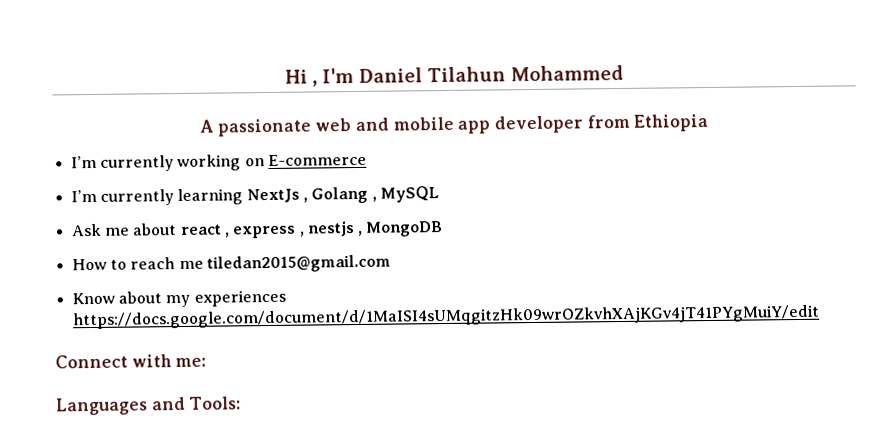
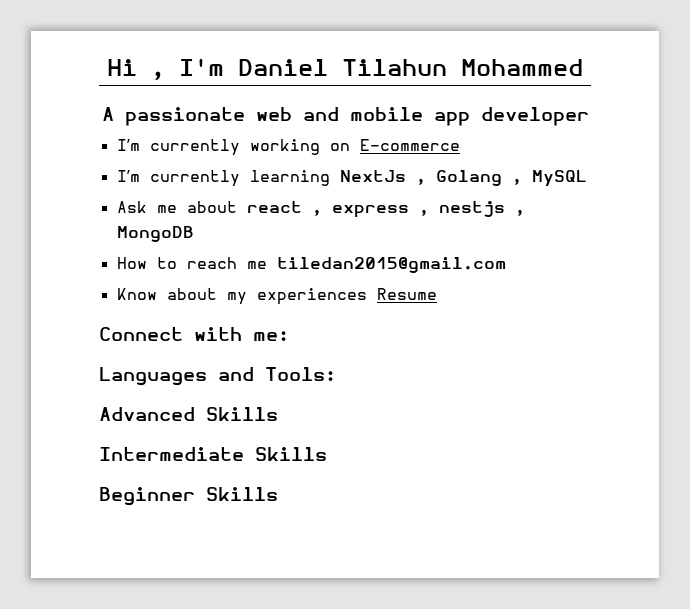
- A passionate web and mobile app developer from Ethiopia
+ A passionate web and mobile app developer
- Know about my experiences https://docs.google.com/document/d/1MaISI4sUMqgitzHk09wrOZkvhXAjKGv4jT41PYgMuiY/edit
+ Know about my experiences Resume
+ Advanced Skills
+ Intermediate Skills
+ Beginner Skills

